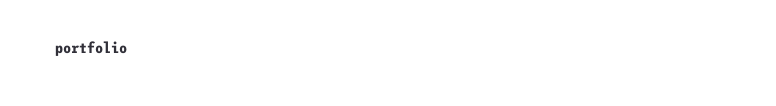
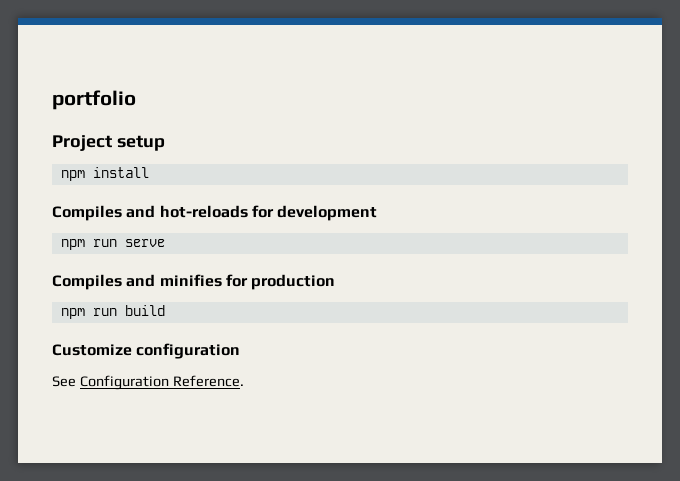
+ Project setup
+ npm install
+ Compiles and hot-reloads for development
+ npm run serve
+ Compiles and minifies for production
+ npm run build
+ Customize configuration
+ See Configuration Reference.

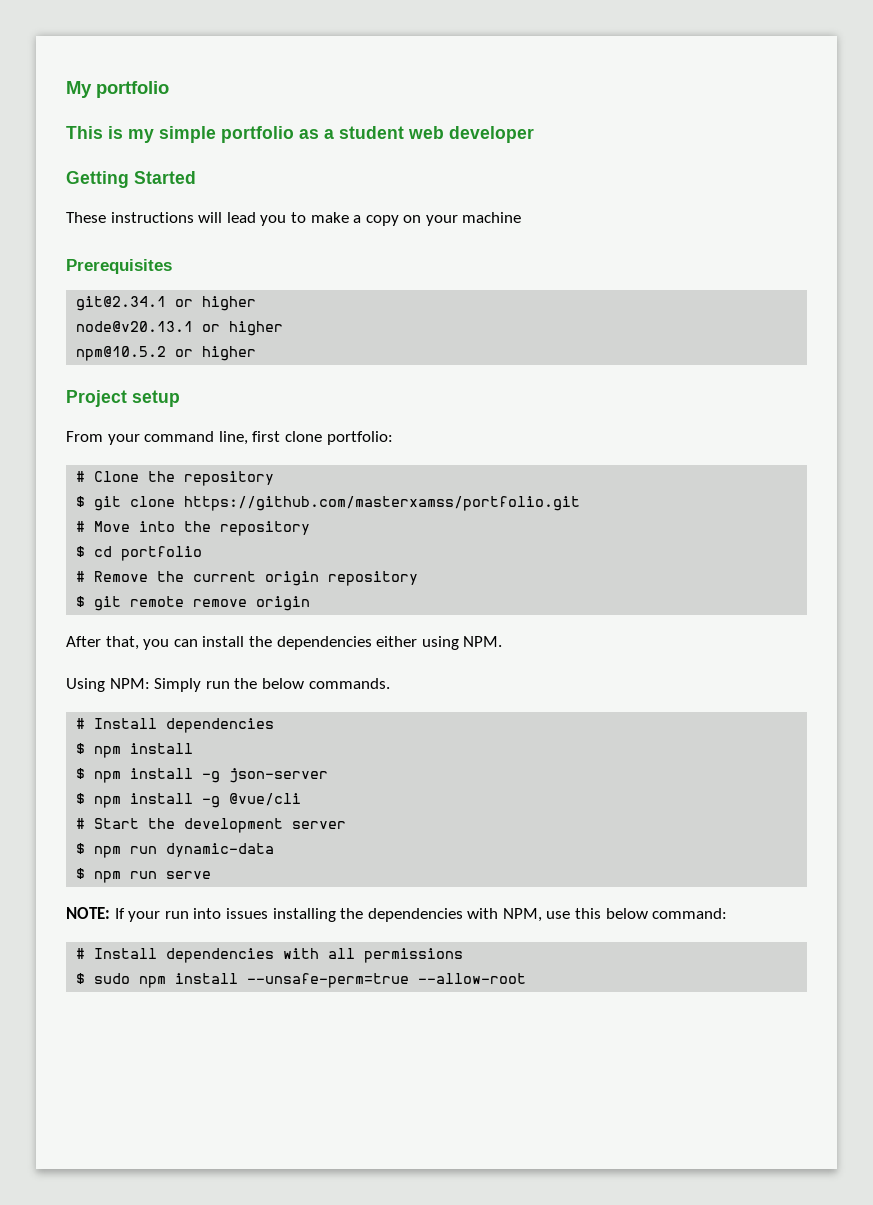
- portfolio
+ My portfolio
+ This is my simple portfolio as a student web developer
+ Getting Started
+ These instructions will lead you to make a copy on your machine
+ Prerequisites
+ git@2.34.1 or higher
+ node@v20.13.1 or higher
+ npm@10.5.2 or higher
  Project setup
- npm install
- Compiles and hot-reloads for development
- npm run serve
- Compiles and minifies for production
- npm run build
- Customize configuration
- See Configuration Reference.
+ From your command line, first clone portfolio:
+ # Clone the repository
+ $ git clone https://github.com/masterxamss/portfolio.git
+ # Move into the repository
+ $ cd portfolio
+ # Remove the current origin repository
+ $ git remote remove origin
+ After that, you can install the dependencies either using NPM.
+ Using NPM: Simply run the below commands.
+ # Install dependencies
+ $ npm install
+ $ npm install -g json-server
+ $ npm install -g @vue/cli
+ # Start the development server
+ $ npm run dynamic-data
+ $ npm run serve
+ NOTE: If your run into issues installing the dependencies with NPM, use this below command:
+ # Install dependencies with all permissions
+ $ sudo npm install --unsafe-perm=true --allow-root

